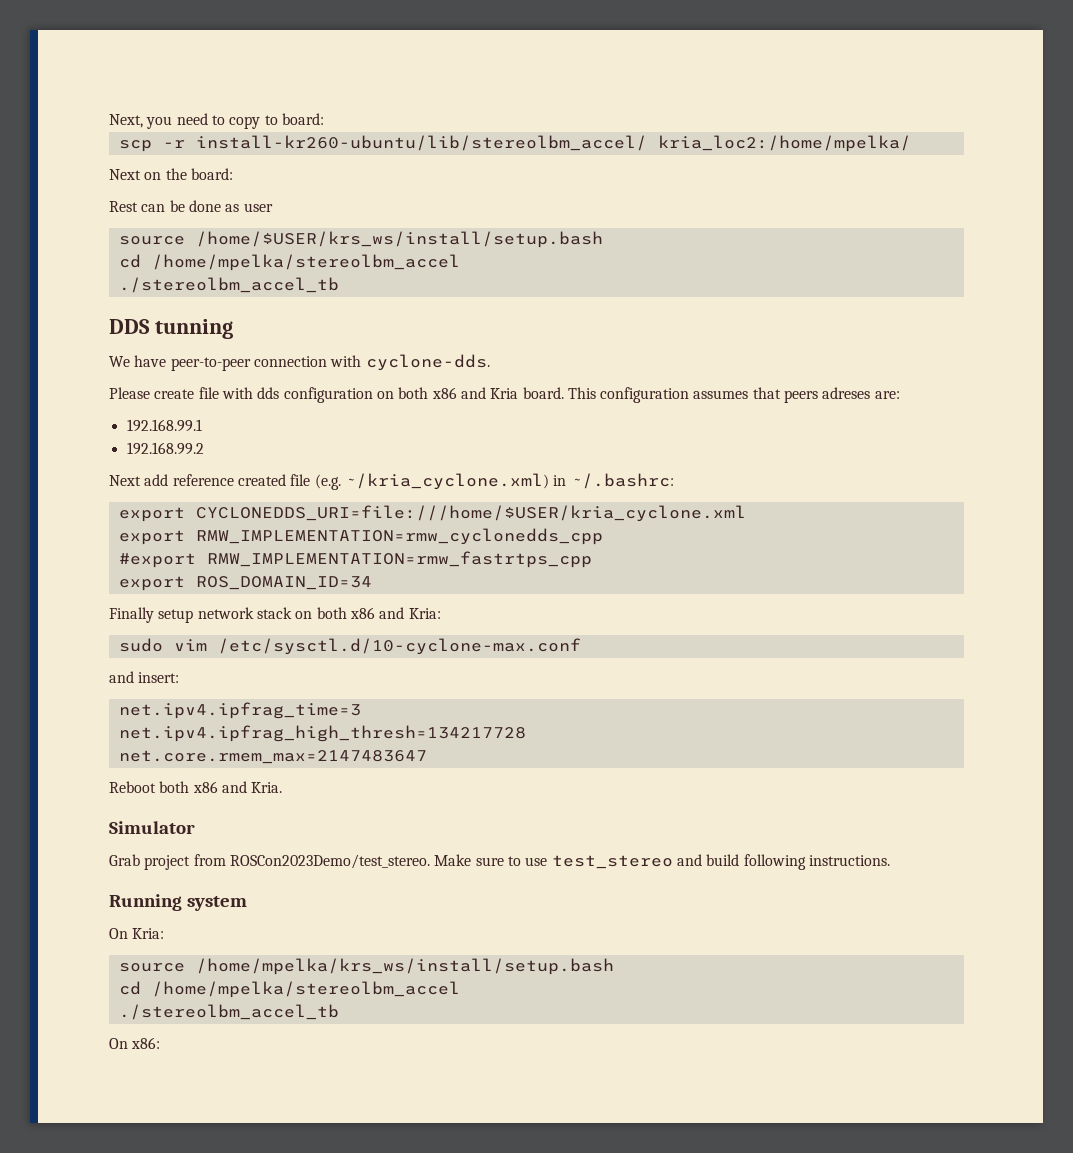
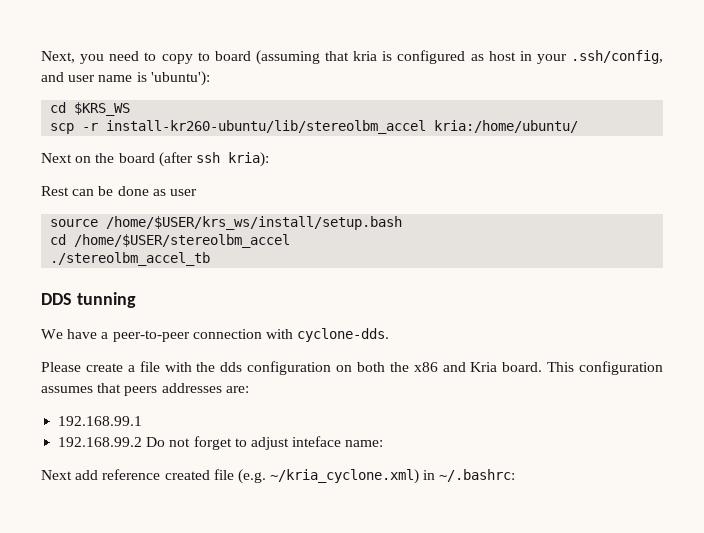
- Next, you need to copy to board:
+ Next, you need to copy to board (assuming that kria is configured as host in your .ssh/config, and user name is 'ubuntu'):
+ cd $KRS_WS
- scp -r install-kr260-ubuntu/lib/stereolbm_accel/ kria_loc2:/home/mpelka/
+ scp -r install-kr260-ubuntu/lib/stereolbm_accel kria:/home/ubuntu/
- Next on the board:
+ Next on the board (after ssh kria):
  source /home/$USER/krs_ws/install/setup.bash
- cd /home/mpelka/stereolbm_accel
+ cd /home/$USER/stereolbm_accel
- We have peer-to-peer connection with cyclone-dds.
+ We have a peer-to-peer connection with cyclone-dds.
- Please create file with dds configuration on both x86 and Kria board.
+ Please create a file with the dds configuration on both the x86 and Kria board.
- This configuration assumes that peers adreses are:
+ This configuration assumes that peers addresses are:
- 192.168.99.2
+ 192.168.99.2 Do not forget to adjust inteface name:
- export CYCLONEDDS_URI=file:///home/$USER/kria_cyclone.xml
- export RMW_IMPLEMENTATION=rmw_cyclonedds_cpp
- #export RMW_IMPLEMENTATION=rmw_fastrtps_cpp
- export ROS_DOMAIN_ID=34
- Finally setup network stack on both x86 and Kria:
- sudo vim /etc/sysctl.d/10-cyclone-max.conf
- and insert:
- net.ipv4.ipfrag_time=3
- net.ipv4.ipfrag_high_thresh=134217728
- net.core.rmem_max=2147483647
- Reboot both x86 and Kria.
- Simulator
- Grab project from ROSCon2023Demo/test_stereo. Make sure to use test_stereo and build following instructions.
- Running system
- On Kria:
- source /home/mpelka/krs_ws/install/setup.bash
- cd /home/mpelka/stereolbm_accel
- ./stereolbm_accel_tb
- On x86:

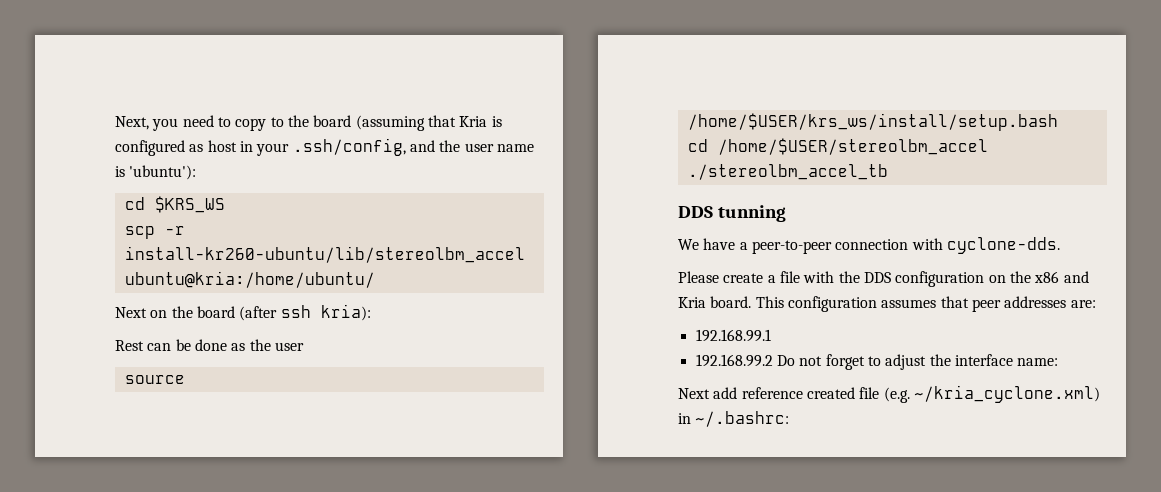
- Next, you need to copy to board (assuming that kria is configured as host in your .ssh/config, and user name is 'ubuntu'):
+ Next, you need to copy to the board (assuming that Kria is configured as host in your .ssh/config, and the user name is 'ubuntu'):
- scp -r install-kr260-ubuntu/lib/stereolbm_accel kria:/home/ubuntu/
+ scp -r install-kr260-ubuntu/lib/stereolbm_accel ubuntu@kria:/home/ubuntu/
- Rest can be done as user
+ Rest can be done as the user
- Please create a file with the dds configuration on both the x86 and Kria board.
+ Please create a file with the DDS configuration on the x86 and Kria board.
- This configuration assumes that peers addresses are:
+ This configuration assumes that peer addresses are:
- 192.168.99.2 Do not forget to adjust inteface name:
+ 192.168.99.2 Do not forget to adjust the interface name:

